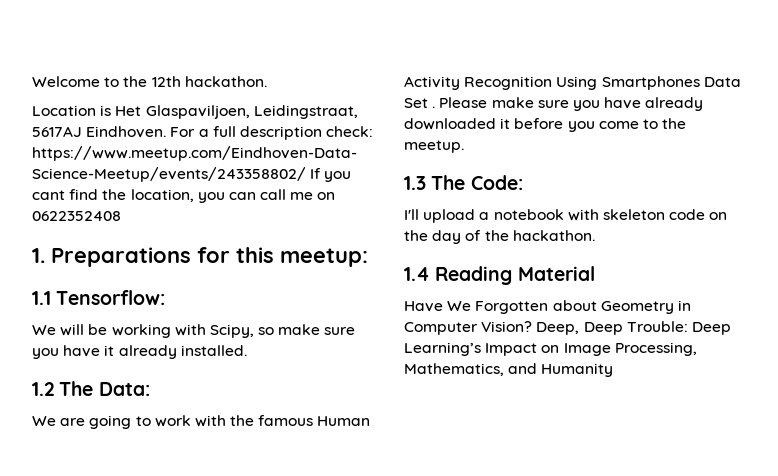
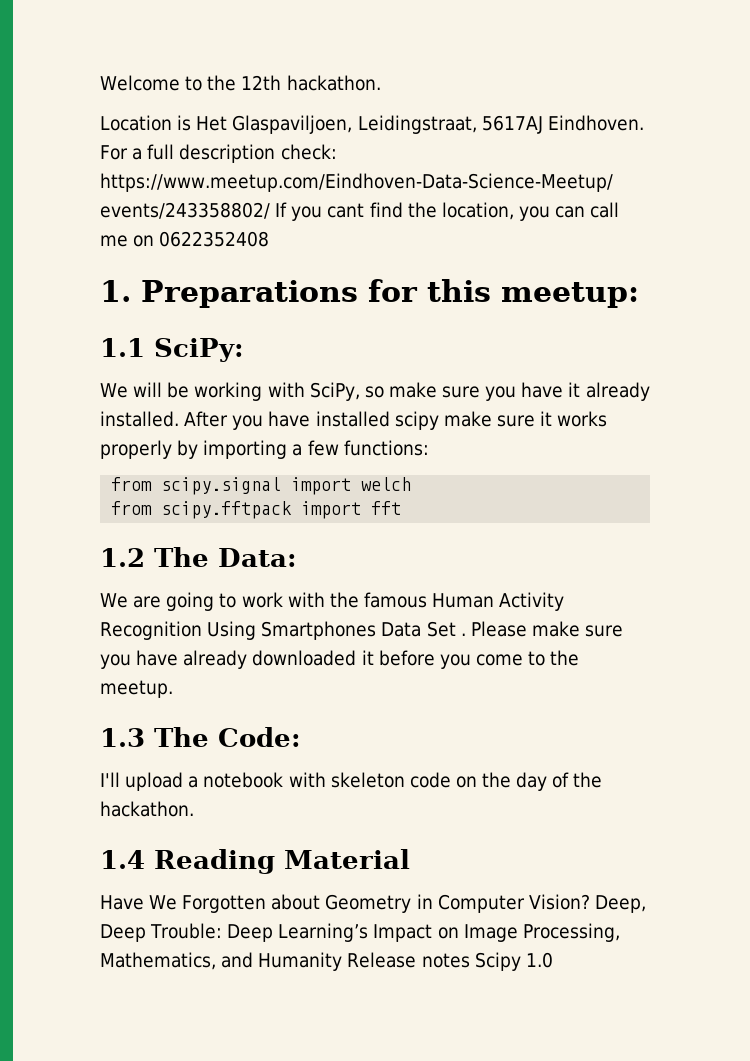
- 1.1 Tensorflow:
+ 1.1 SciPy:
- We will be working with Scipy, so make sure you have it already installed.
+ We will be working with SciPy, so make sure you have it already installed. After you have installed scipy make sure it works properly by importing a few functions:
+ from scipy.signal import welch
+ from scipy.fftpack import fft
- Deep, Deep Trouble: Deep Learning’s Impact on Image Processing, Mathematics, and Humanity
+ Deep, Deep Trouble: Deep Learning’s Impact on Image Processing, Mathematics, and Humanity Release notes Scipy 1.0

